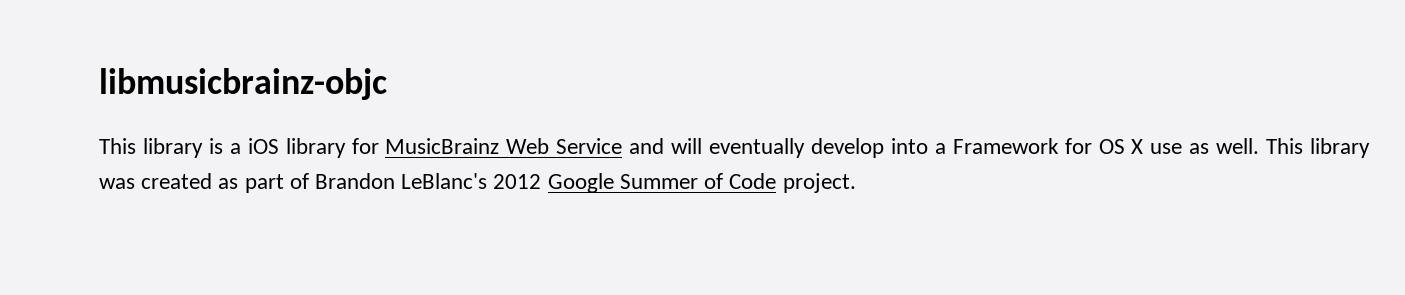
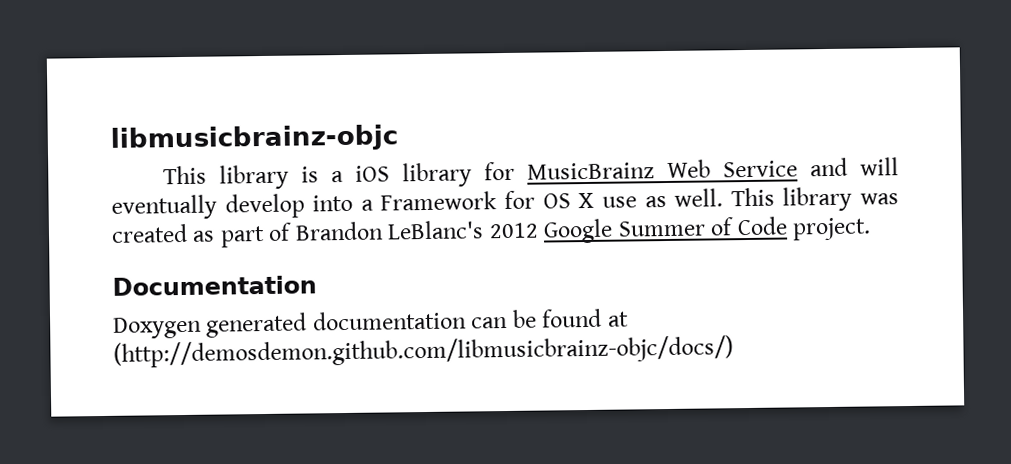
+ Documentation
+ Doxygen generated documentation can be found at (http://demosdemon.github.com/libmusicbrainz-objc/docs/)

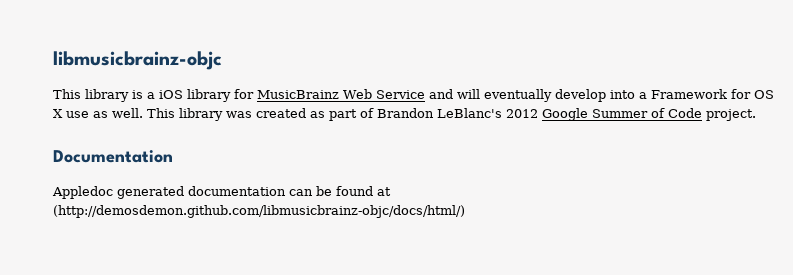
- Doxygen generated documentation can be found at (http://demosdemon.github.com/libmusicbrainz-objc/docs/)
+ Appledoc generated documentation can be found at (http://demosdemon.github.com/libmusicbrainz-objc/docs/html/)

